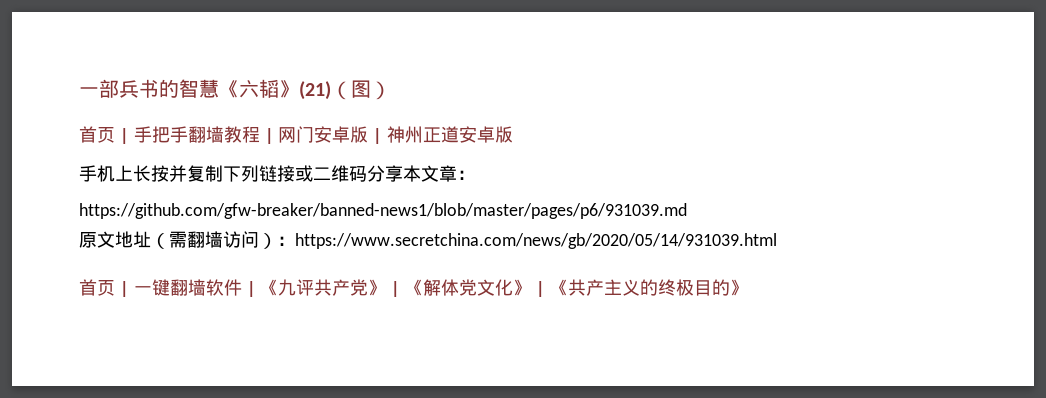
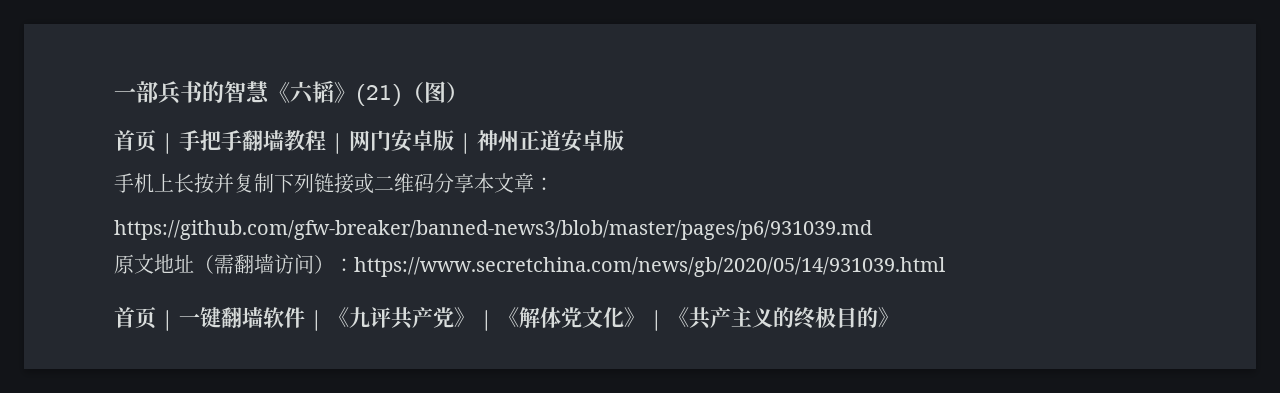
- https://github.com/gfw-breaker/banned-news1/blob/master/pages/p6/931039.md
+ https://github.com/gfw-breaker/banned-news3/blob/master/pages/p6/931039.md

